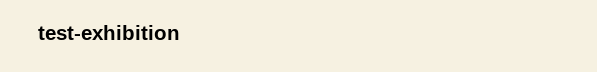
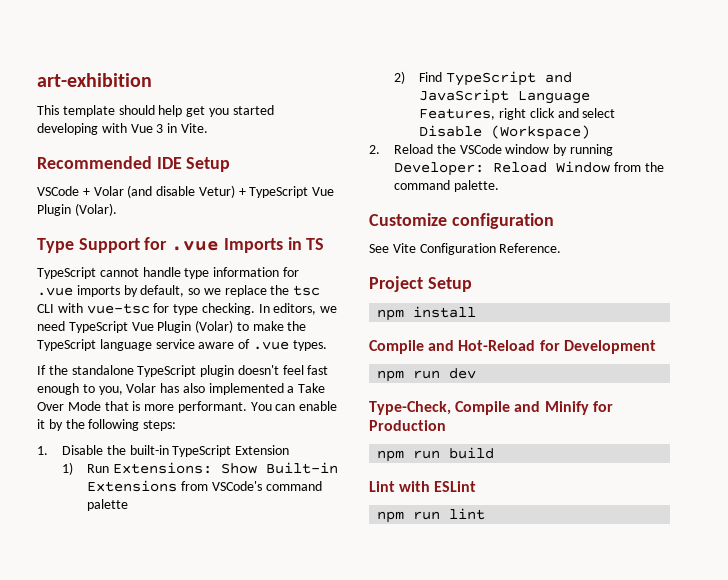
- test-exhibition
+ art-exhibition
+ This template should help get you started developing with Vue 3 in Vite.
+ Recommended IDE Setup
+ VSCode + Volar (and disable Vetur) + TypeScript Vue Plugin (Volar).
+ Type Support for .vue Imports in TS
+ TypeScript cannot handle type information for .vue imports by default, so we replace the tsc CLI with vue-tsc for type checking. In editors, we need TypeScript Vue Plugin (Volar) to make the TypeScript language service aware of .vue types.
+ If the standalone TypeScript plugin doesn't feel fast enough to you, Volar has also implemented a Take Over Mode that is more performant. You can enable it by the following steps:
+ 1. Disable the built-in TypeScript Extension
+ 1) Run Extensions: Show Built-in Extensions from VSCode's command palette
+ 2) Find TypeScript and JavaScript Language Features, right click and select Disable (Workspace)
+ 2. Reload the VSCode window by running Developer: Reload Window from the command palette.
+ Customize configuration
+ See Vite Configuration Reference.
+ Project Setup
+ npm install
+ Compile and Hot-Reload for Development
+ npm run dev
+ Type-Check, Compile and Minify for Production
+ npm run build
+ Lint with ESLint
+ npm run lint

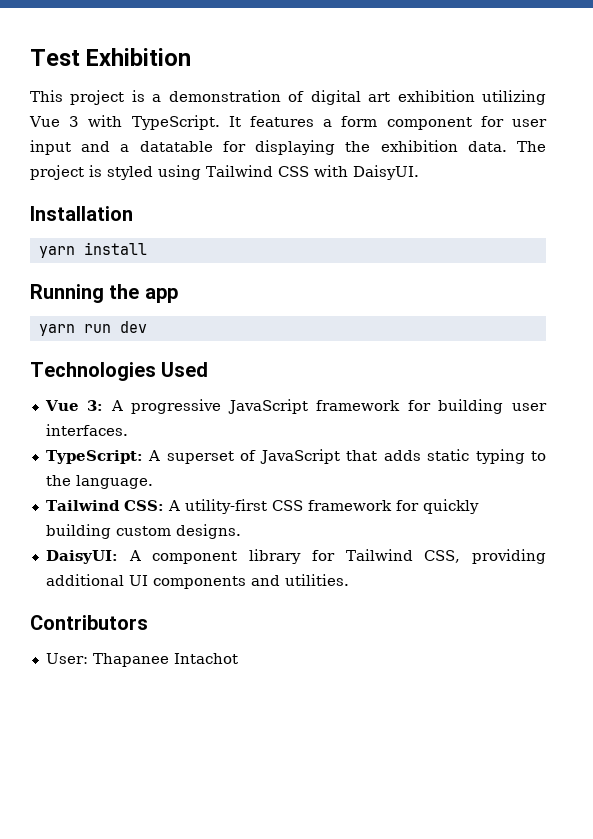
- art-exhibition
+ Test Exhibition
- This template should help get you started developing with Vue 3 in Vite.
- Recommended IDE Setup
- VSCode + Volar (and disable Vetur) + TypeScript Vue Plugin (Volar).
- Type Support for .vue Imports in TS
- TypeScript cannot handle type information for .vue imports by default, so we replace the tsc CLI with vue-tsc for type checking. In editors, we need TypeScript Vue Plugin (Volar) to make the TypeScript language service aware of .vue types.
- If the standalone TypeScript plugin doesn't feel fast enough to you, Volar has also implemented a Take Over Mode that is more performant. You can enable it by the following steps:
- 1. Disable the built-in TypeScript Extension
- 1) Run Extensions: Show Built-in Extensions from VSCode's command palette
- 2) Find TypeScript and JavaScript Language Features, right click and select Disable (Workspace)
- 2. Reload the VSCode window by running Developer: Reload Window from the command palette.
- Customize configuration
- See Vite Configuration Reference.
- Project Setup
- npm install
- Compile and Hot-Reload for Development
- npm run dev
- Type-Check, Compile and Minify for Production
- npm run build
- Lint with ESLint
- npm run lint
+ This project is a demonstration of digital art exhibition utilizing Vue 3 with TypeScript. It features a form component for user input and a datatable for displaying the exhibition data. The project is styled using Tailwind CSS with DaisyUI.
+ Installation
+ yarn install
+ Running the app
+ yarn run dev
+ Technologies Used
+ Vue 3: A progressive JavaScript framework for building user interfaces.
+ TypeScript: A superset of JavaScript that adds static typing to the language.
+ Tailwind CSS: A utility-first CSS framework for quickly building custom designs.
+ DaisyUI: A component library for Tailwind CSS, providing additional UI components and utilities.
+ Contributors
+ User: Thapanee Intachot

